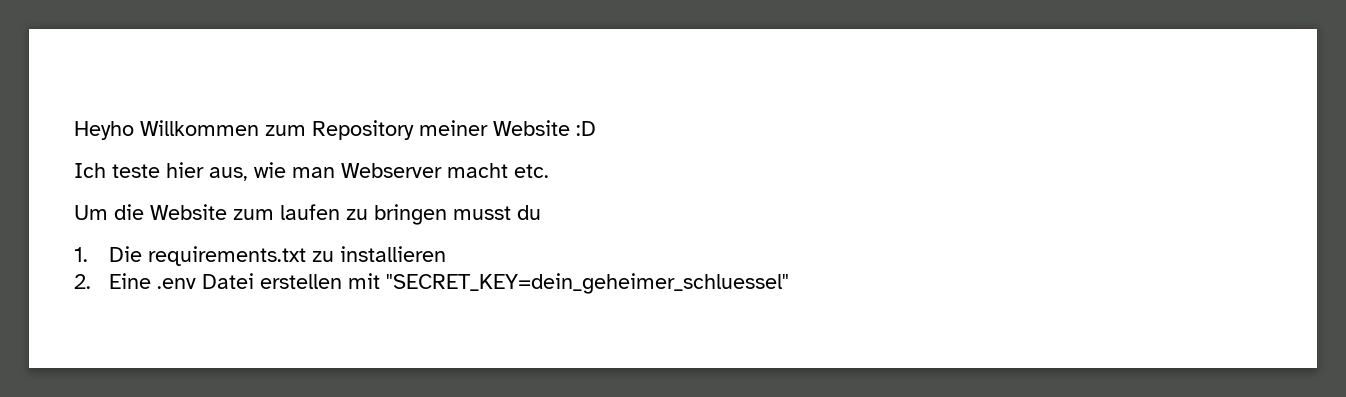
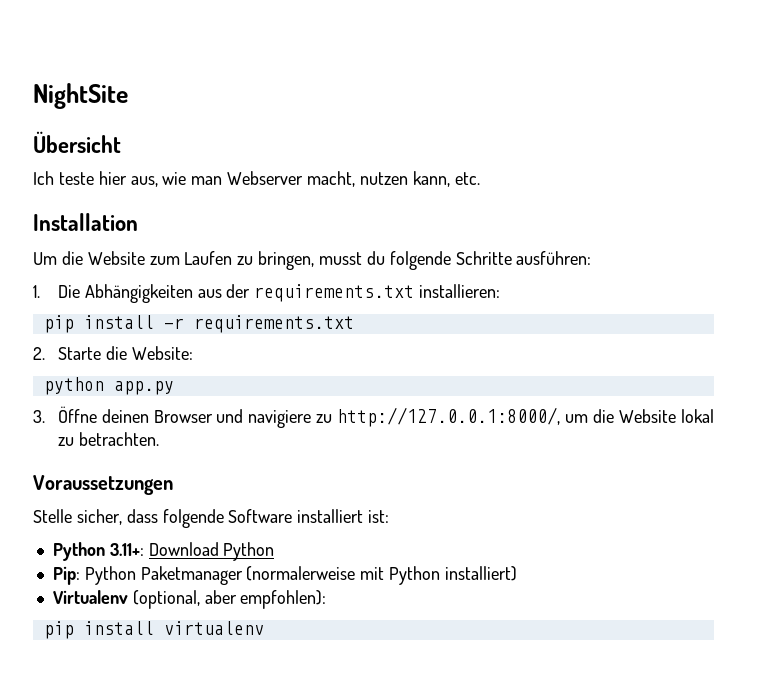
- Heyho Willkommen zum Repository meiner Website :D
+ NightSite
+ Übersicht
- Ich teste hier aus, wie man Webserver macht etc.
+ Ich teste hier aus, wie man Webserver macht, nutzen kann, etc.
+ Installation
- Um die Website zum laufen zu bringen musst du
+ Um die Website zum Laufen zu bringen, musst du folgende Schritte ausführen:
- 1. Die requirements.txt zu installieren
- 2. Eine .env Datei erstellen mit "SECRET_KEY=dein_geheimer_schluessel"
+ 1. Die Abhängigkeiten aus der requirements.txt installieren:
+ pip install -r requirements.txt
+ 2. Starte die Website:
+ python app.py
+ 3. Öffne deinen Browser und navigiere zu http://127.0.0.1:8000/, um die Website lokal zu betrachten.
+ Voraussetzungen
+ Stelle sicher, dass folgende Software installiert ist:
+ Python 3.11+: Download Python
+ Pip: Python Paketmanager (normalerweise mit Python installiert)
+ Virtualenv (optional, aber empfohlen):
+ pip install virtualenv

